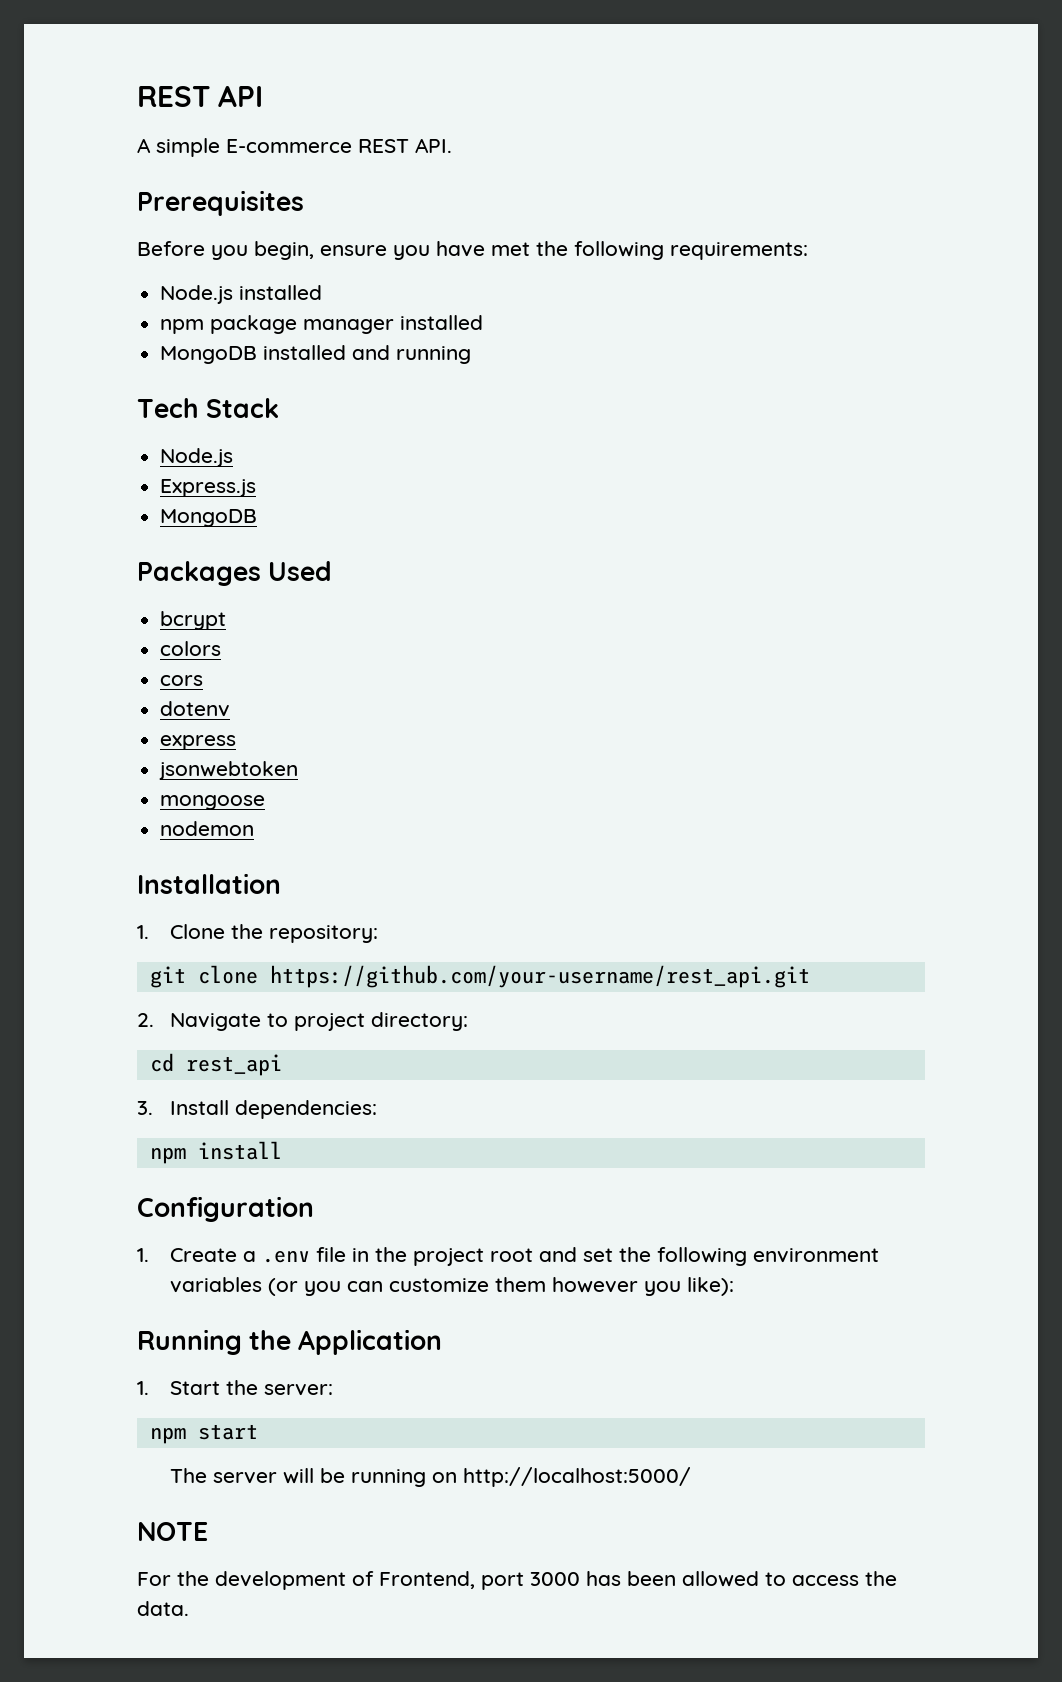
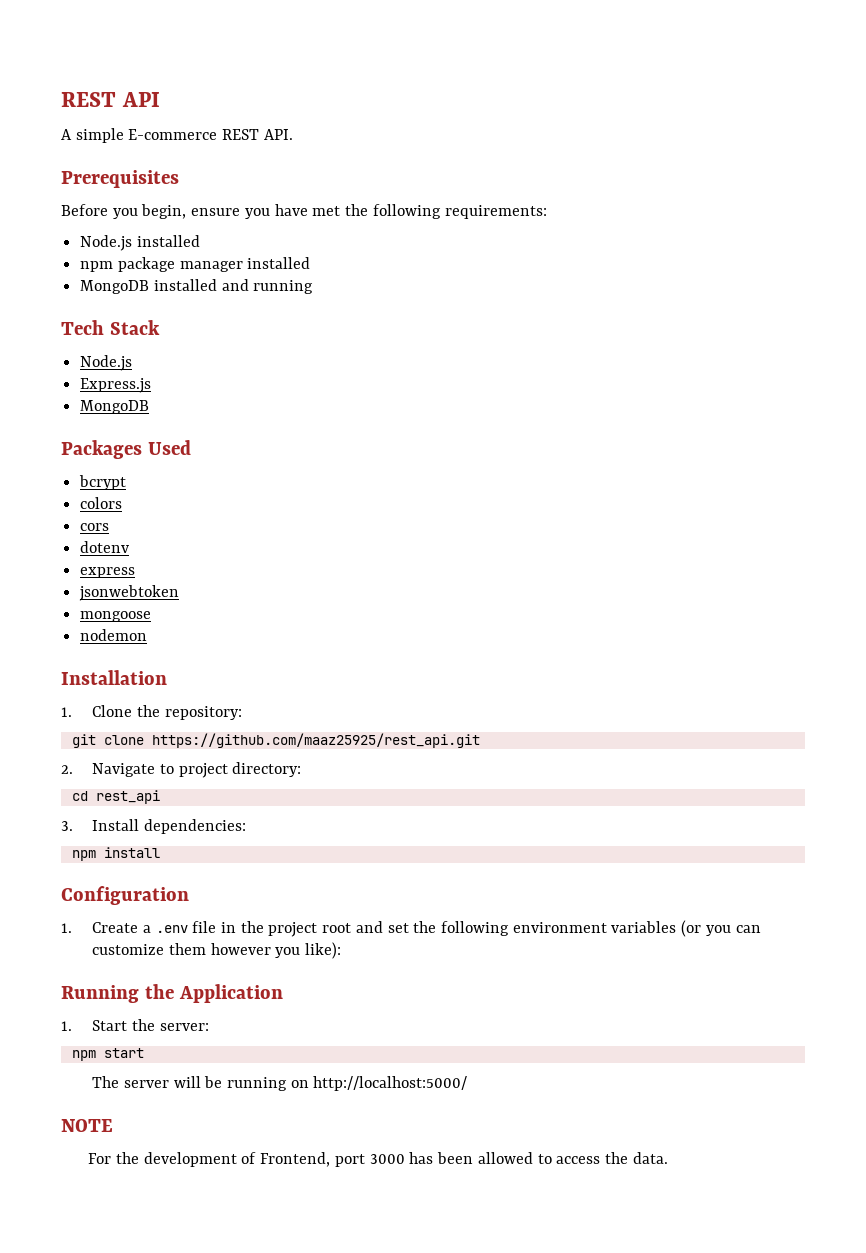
- git clone https://github.com/your-username/rest_api.git
+ git clone https://github.com/maaz25925/rest_api.git

